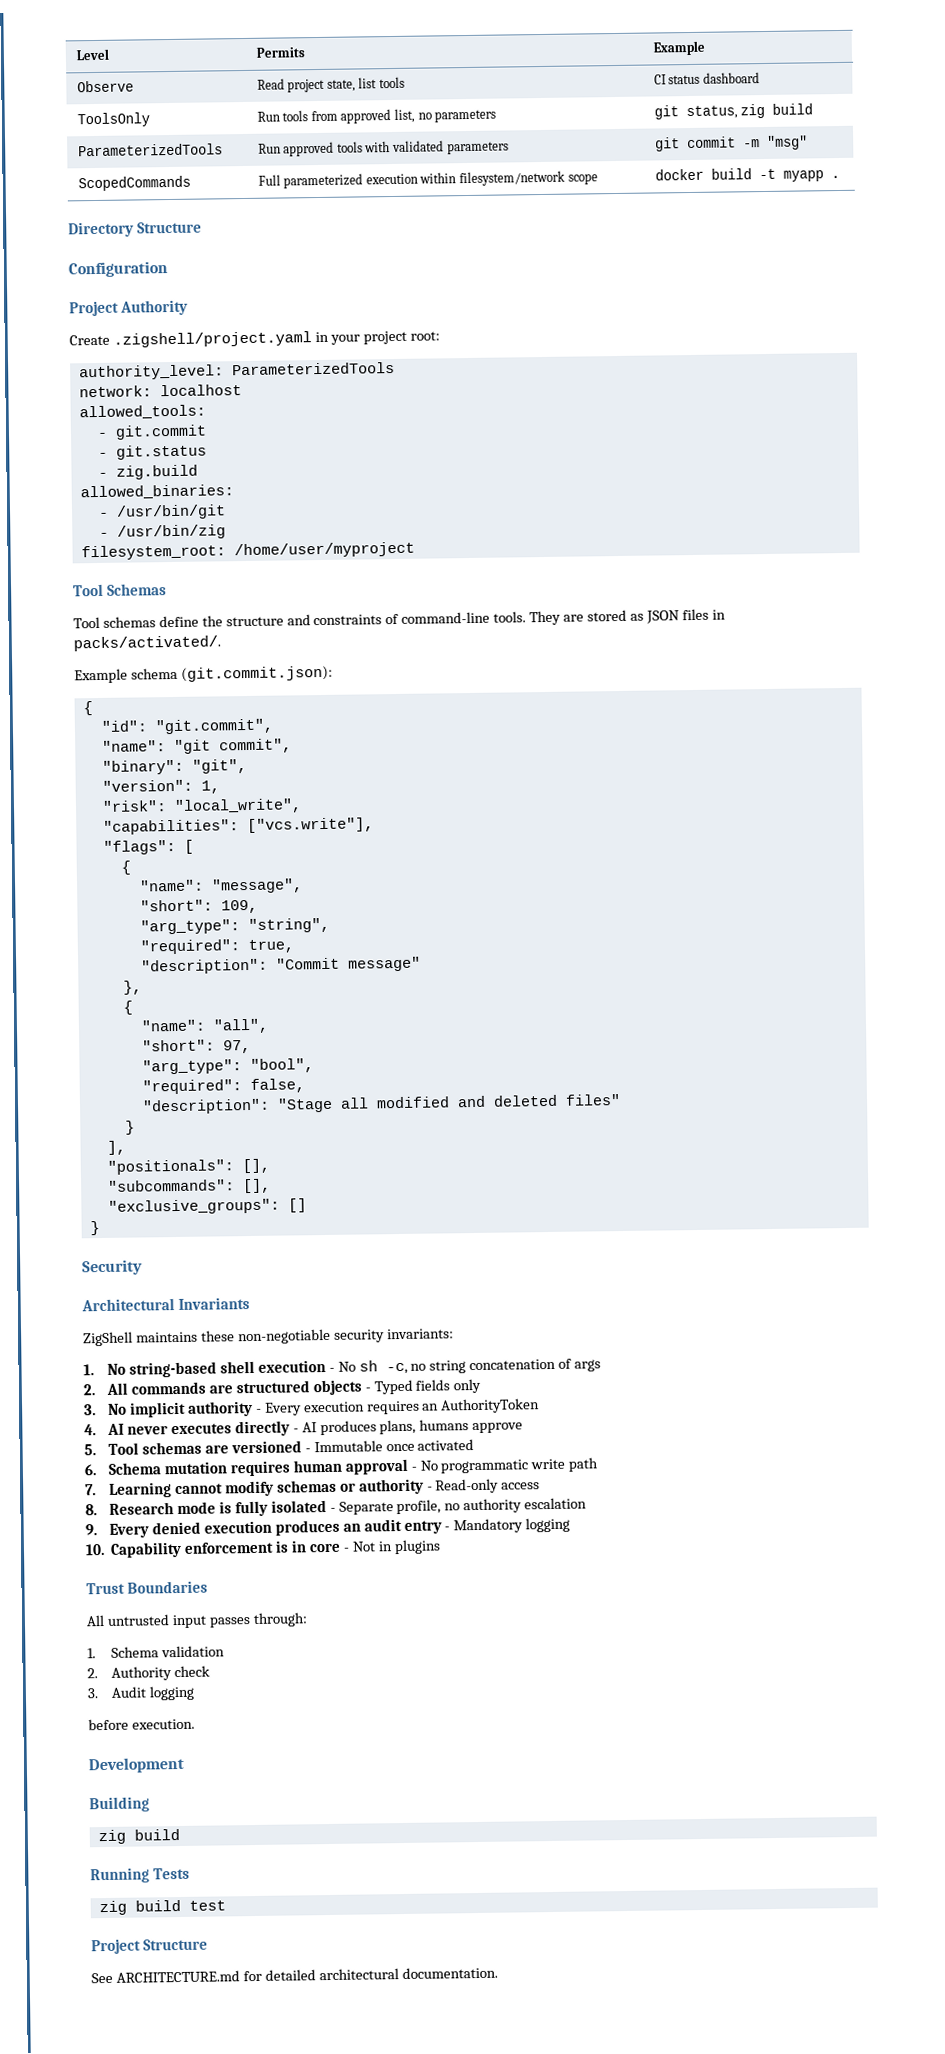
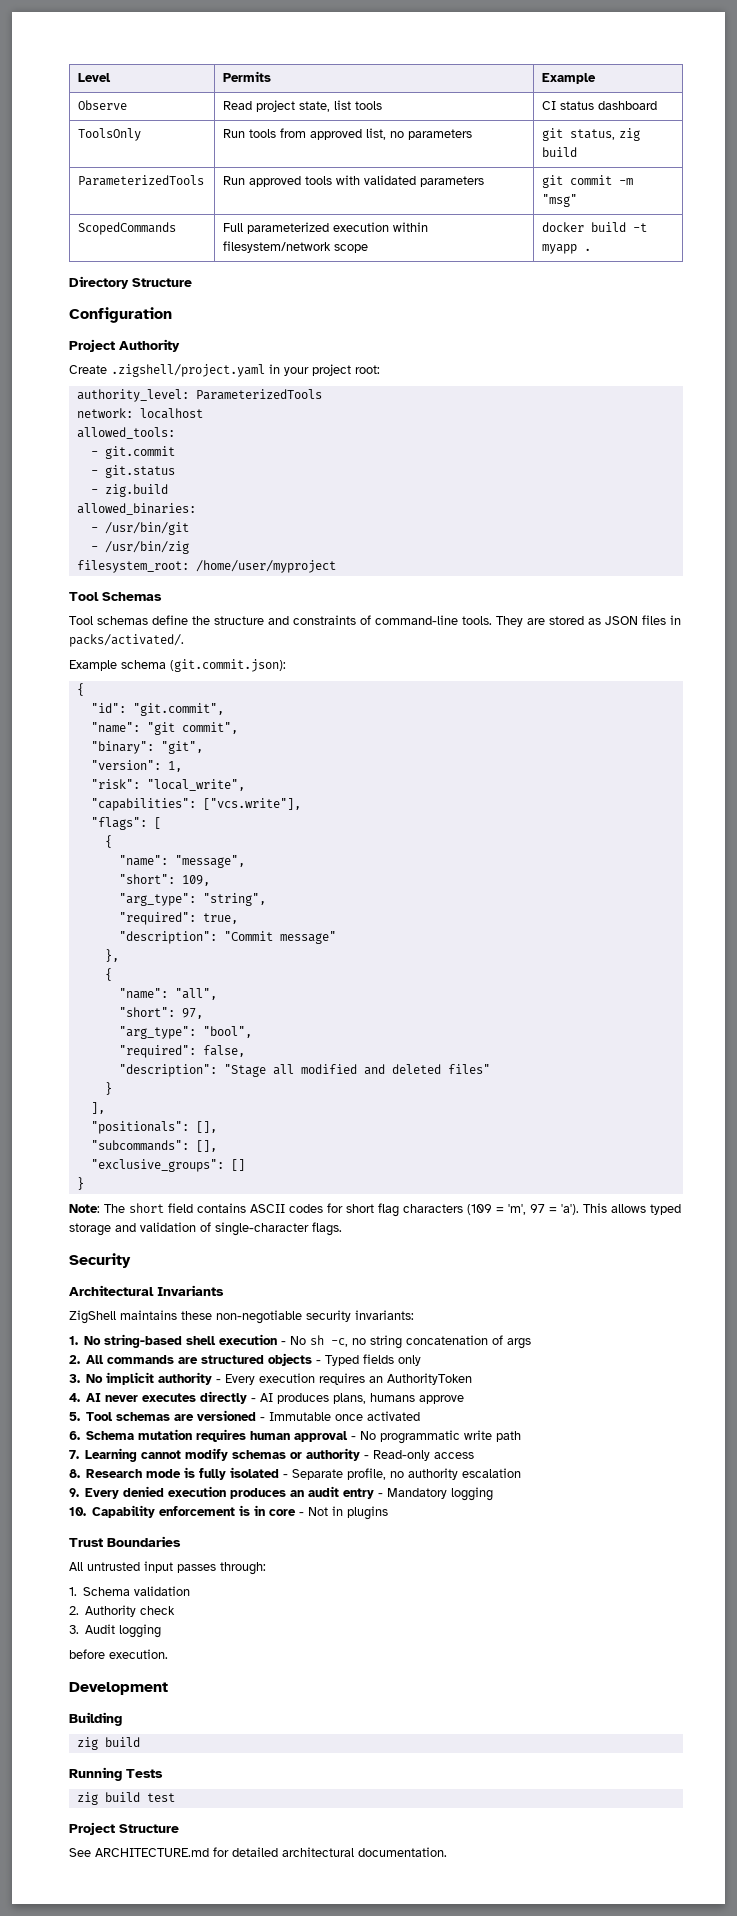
+ Note: The short field contains ASCII codes for short flag characters (109 = 'm', 97 = 'a'). This allows typed storage and validation of single-character flags.

